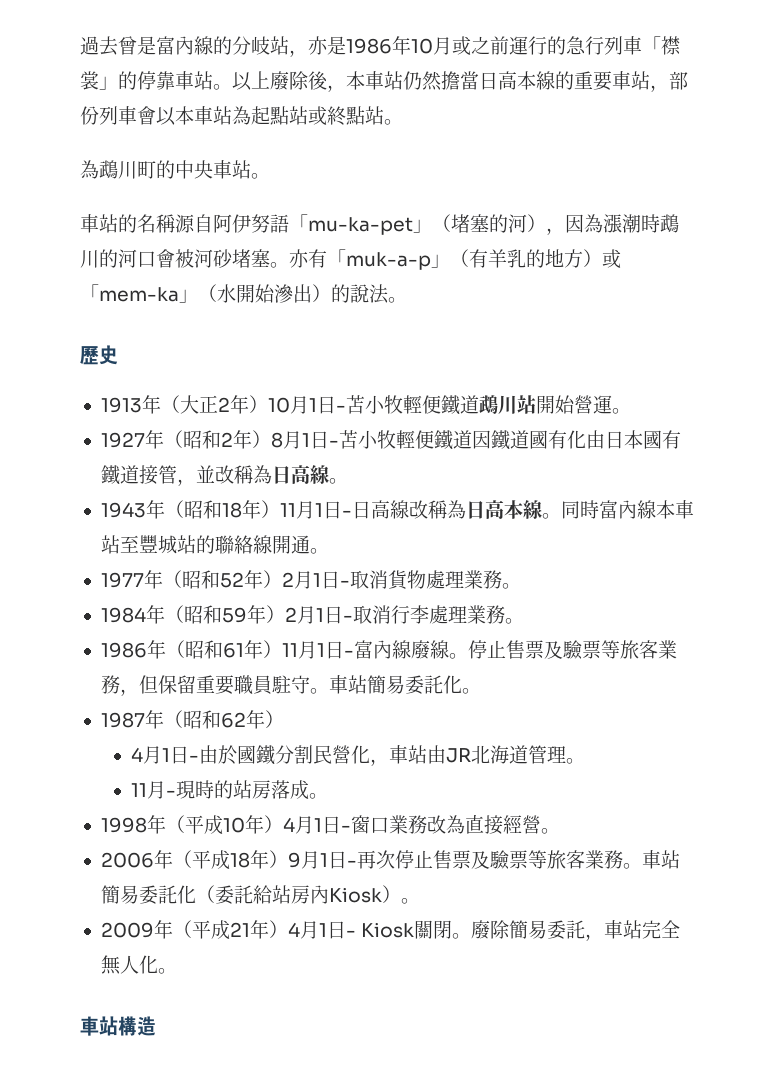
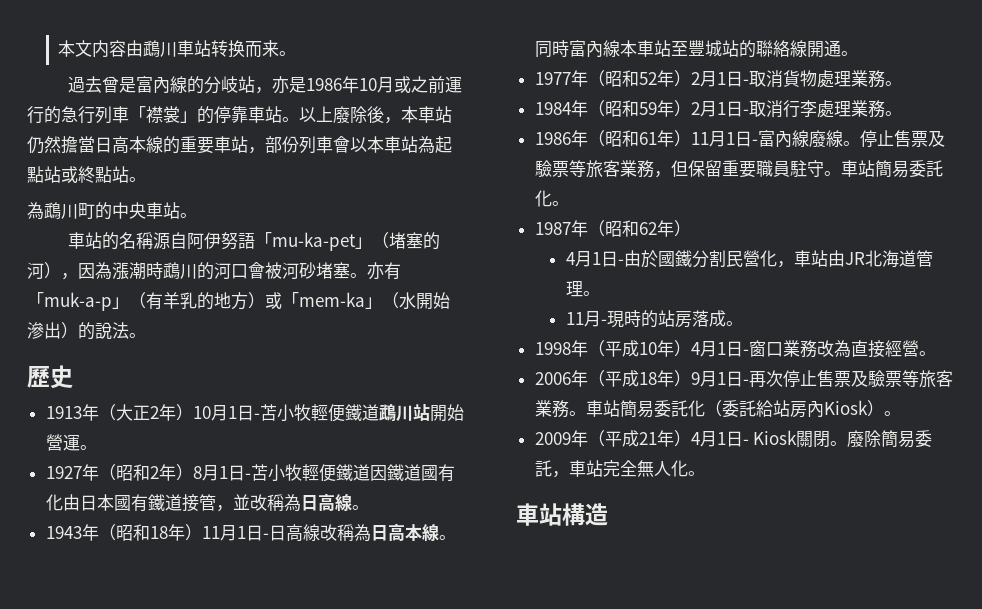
+ 本文内容由鵡川車站转换而来。

